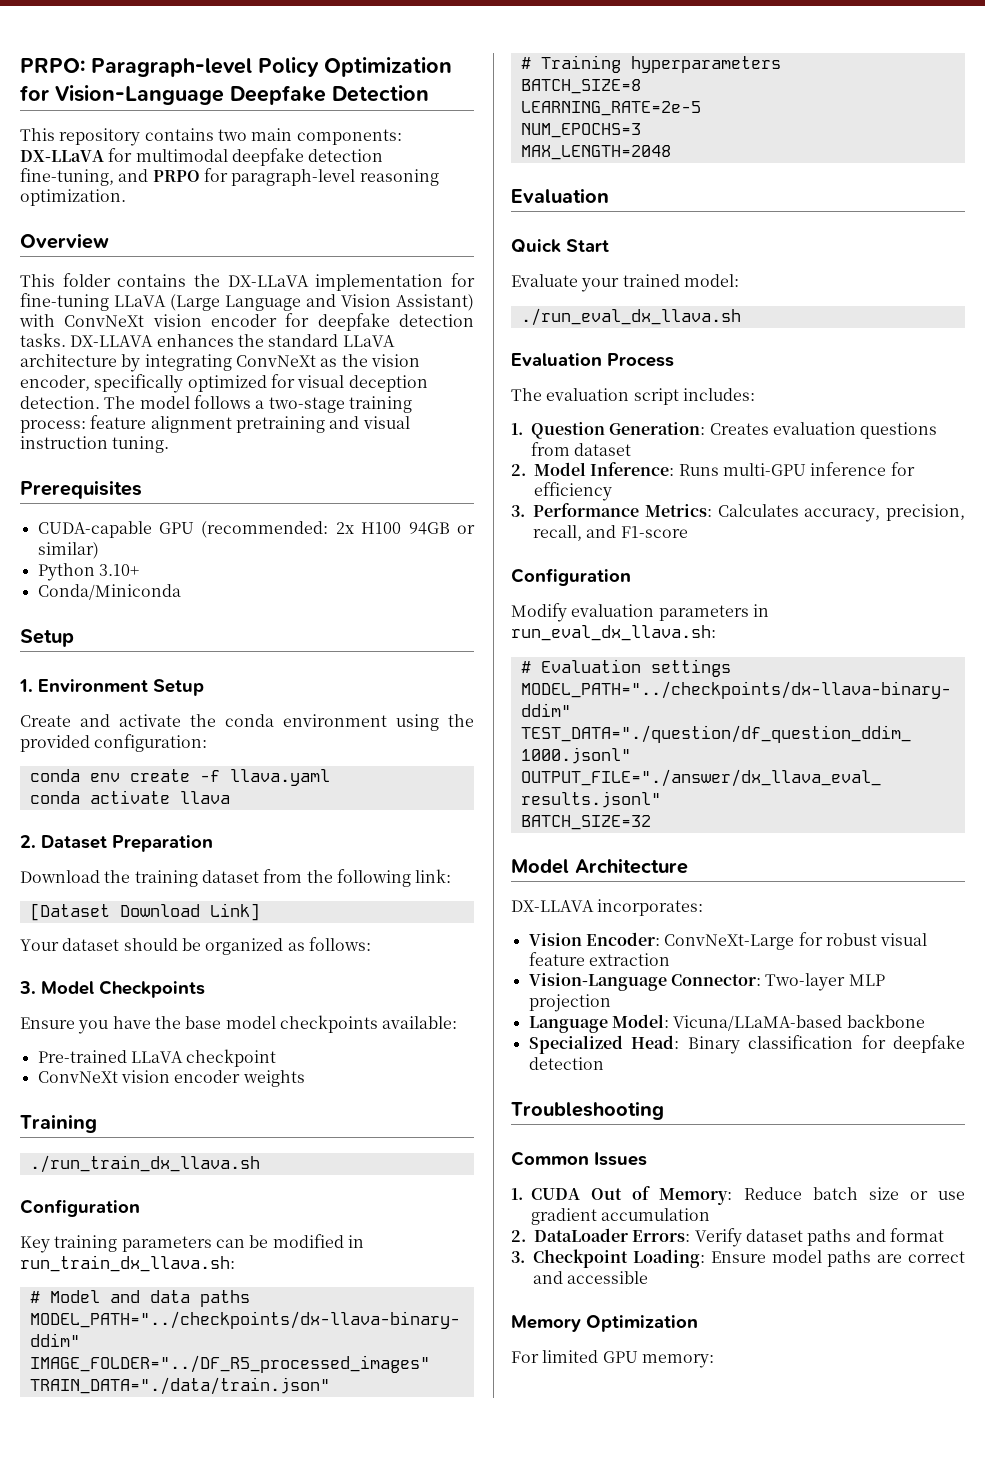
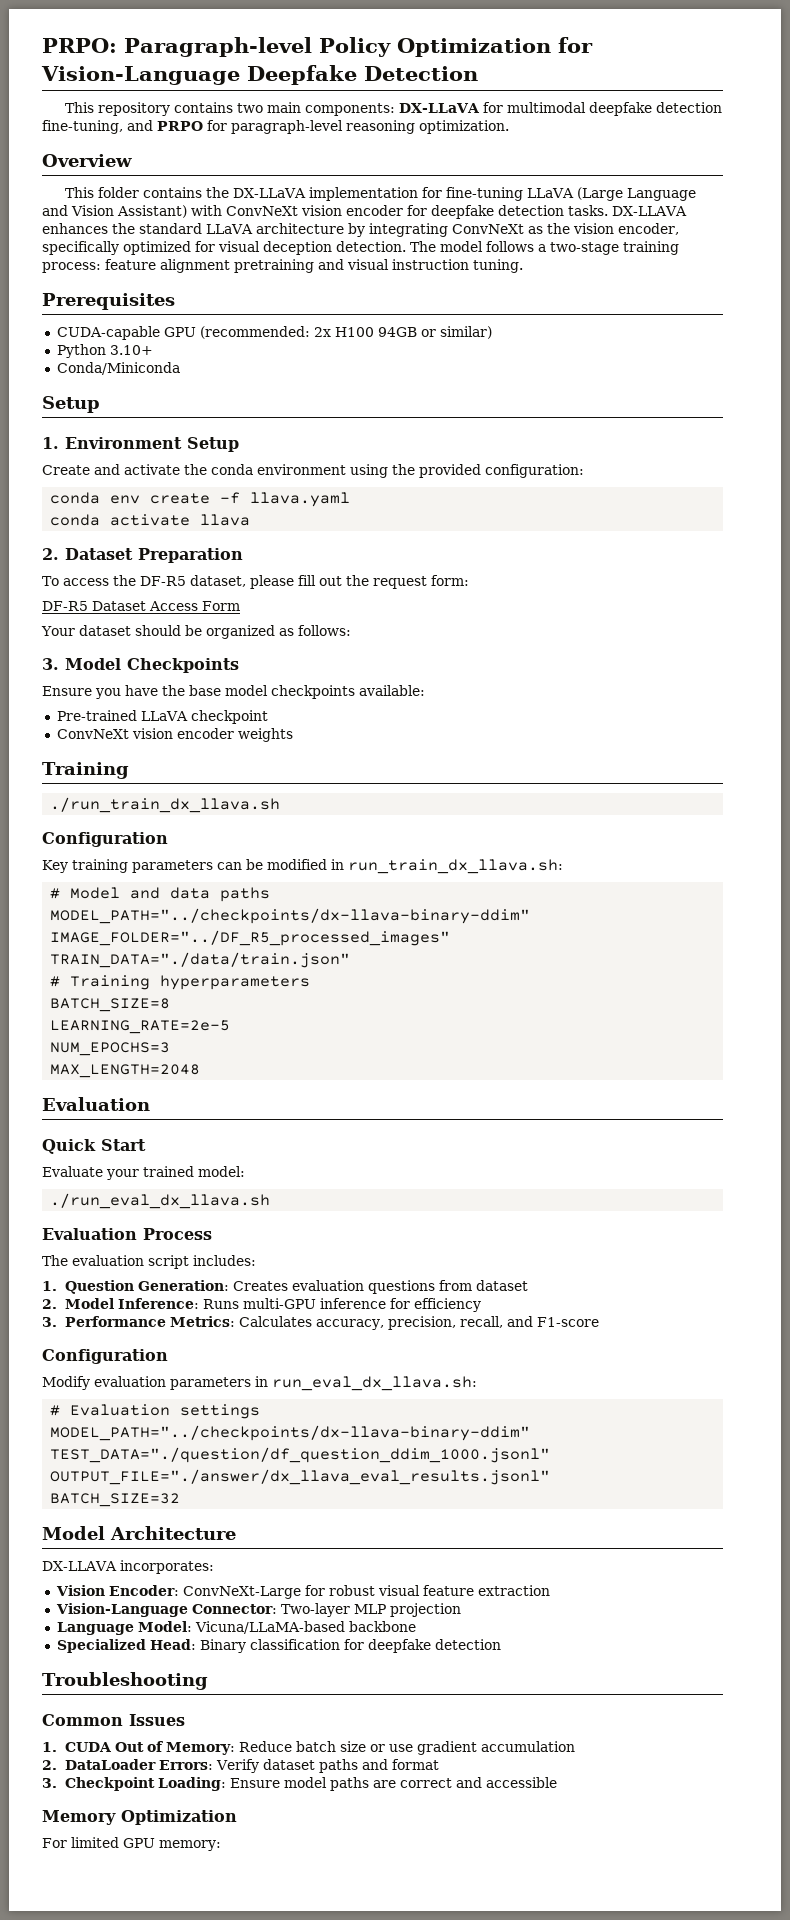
- Download the training dataset from the following link:
- [Dataset Download Link]
+ To access the DF-R5 dataset, please fill out the request form:
+ DF-R5 Dataset Access Form

